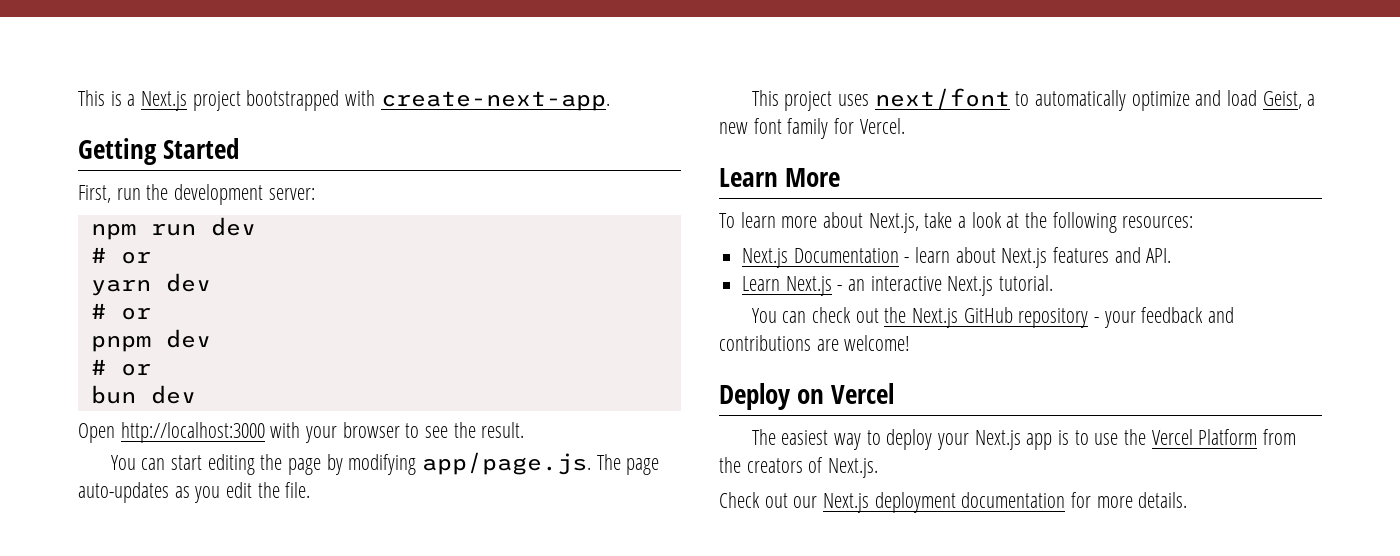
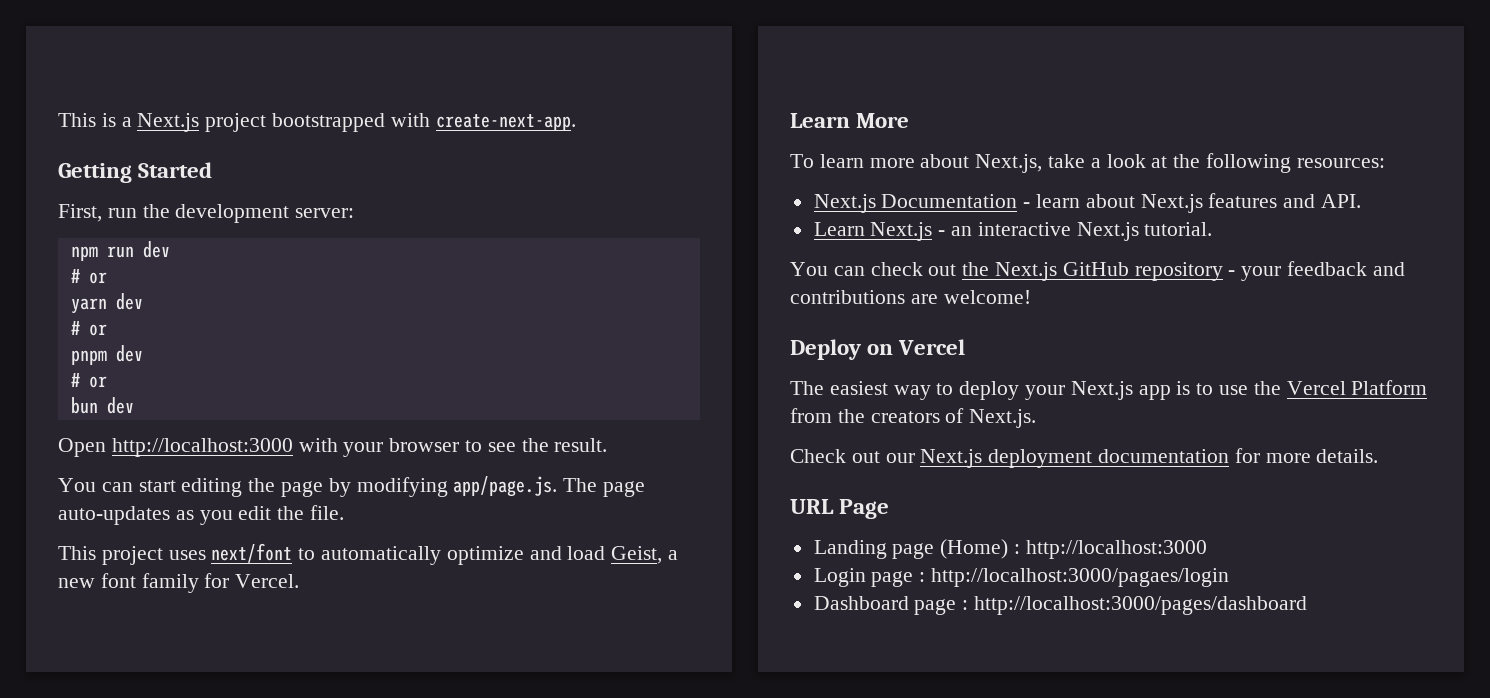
+ URL Page
+ Landing page (Home) : http://localhost:3000
+ Login page : http://localhost:3000/pagaes/login
+ Dashboard page : http://localhost:3000/pages/dashboard

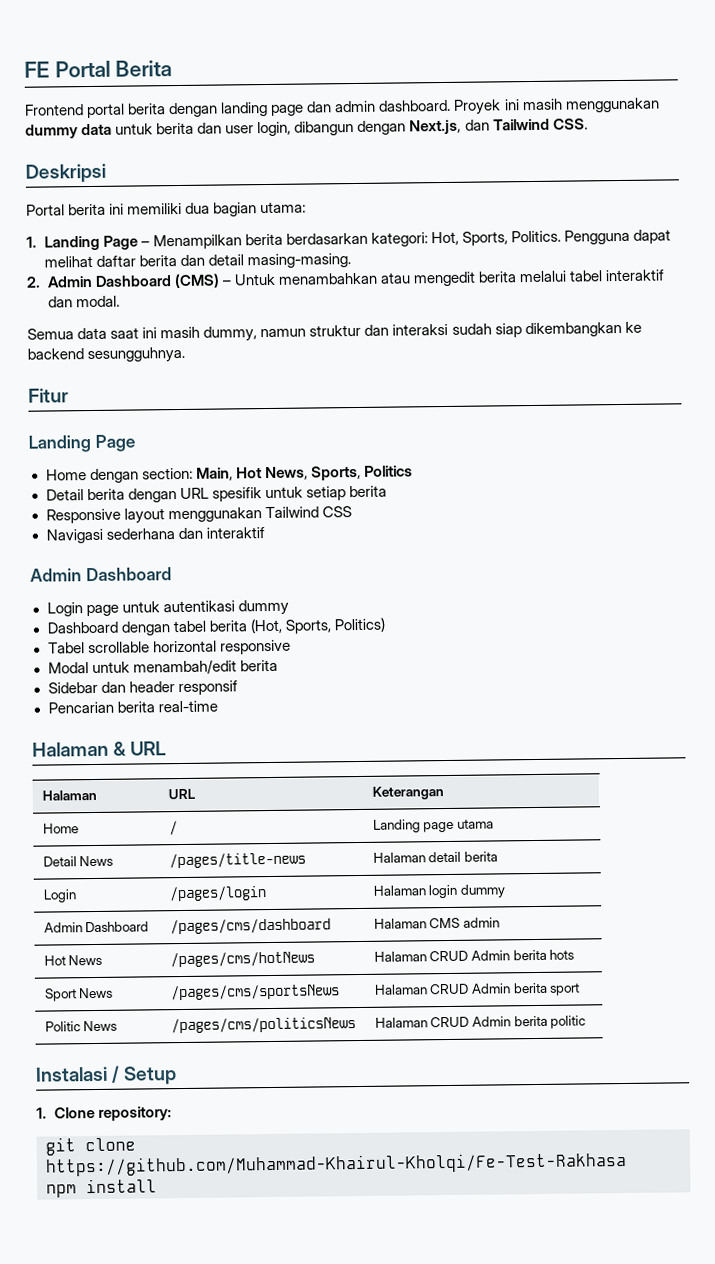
- This is a Next.js project bootstrapped with create-next-app.
- Getting Started
- First, run the development server:
- npm run dev
- # or
- yarn dev
- # or
- pnpm dev
- # or
- bun dev
- Open http://localhost:3000 with your browser to see the result.
- You can start editing the page by modifying app/page.js. The page auto-updates as you edit the file.
- This project uses next/font to automatically optimize and load Geist, a new font family for Vercel.
- Learn More
- To learn more about Next.js, take a look at the following resources:
- Next.js Documentation - learn about Next.js features and API.
- Learn Next.js - an interactive Next.js tutorial.
- You can check out the Next.js GitHub repository - your feedback and contributions are welcome!
- Deploy on Vercel
- The easiest way to deploy your Next.js app is to use the Vercel Platform from the creators of Next.js.
- Check out our Next.js deployment documentation for more details.
- URL Page
- Landing page (Home) : http://localhost:3000
- Login page : http://localhost:3000/pagaes/login
- Dashboard page : http://localhost:3000/pages/dashboard
+ FE Portal Berita
+ Frontend portal berita dengan landing page dan admin dashboard. Proyek ini masih menggunakan dummy data untuk berita dan user login, dibangun dengan Next.js, dan Tailwind CSS.
+ Deskripsi
+ Portal berita ini memiliki dua bagian utama:
+ 1. Landing Page – Menampilkan berita berdasarkan kategori: Hot, Sports, Politics. Pengguna dapat melihat daftar berita dan detail masing-masing.
+ 2. Admin Dashboard (CMS) – Untuk menambahkan atau mengedit berita melalui tabel interaktif dan modal.
+ Semua data saat ini masih dummy, namun struktur dan interaksi sudah siap dikembangkan ke backend sesungguhnya.
+ Fitur
+ Landing Page
+ Home dengan section: Main, Hot News, Sports, Politics
+ Detail berita dengan URL spesifik untuk setiap berita
+ Responsive layout menggunakan Tailwind CSS
+ Navigasi sederhana dan interaktif
+ Admin Dashboard
+ Login page untuk autentikasi dummy
+ Dashboard dengan tabel berita (Hot, Sports, Politics)
+ Tabel scrollable horizontal responsive
+ Modal untuk menambah/edit berita
+ Sidebar dan header responsif
+ Pencarian berita real-time
+ Halaman & URL
+ Halaman | URL | Keterangan
+ Home | / | Landing page utama
+ Detail News | /pages/title-news | Halaman detail berita
+ Login | /pages/login | Halaman login dummy
+ Admin Dashboard | /pages/cms/dashboard | Halaman CMS admin
+ Hot News | /pages/cms/hotNews | Halaman CRUD Admin berita hots
+ Sport News | /pages/cms/sportsNews | Halaman CRUD Admin berita sport
+ Politic News | /pages/cms/politicsNews | Halaman CRUD Admin berita politic
+ Instalasi / Setup
+ 1. Clone repository:
+ git clone https://github.com/Muhammad-Khairul-Kholqi/Fe-Test-Rakhasa
+ npm install

